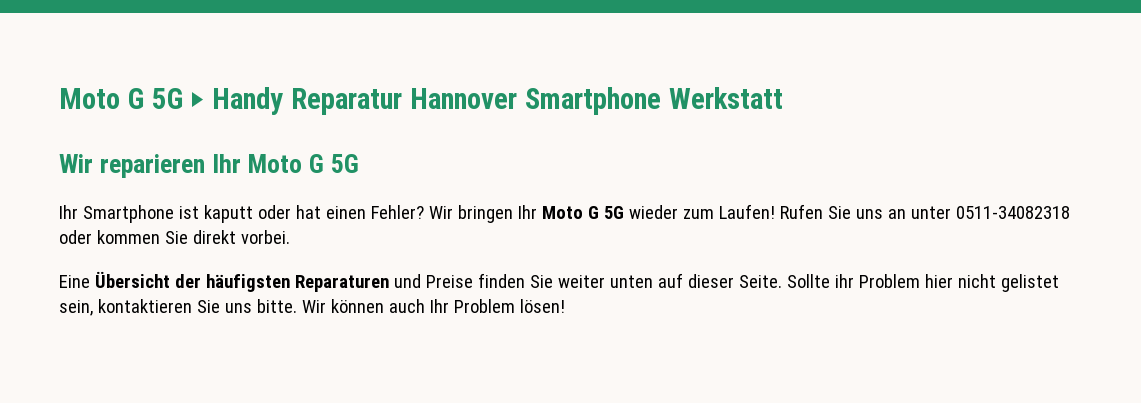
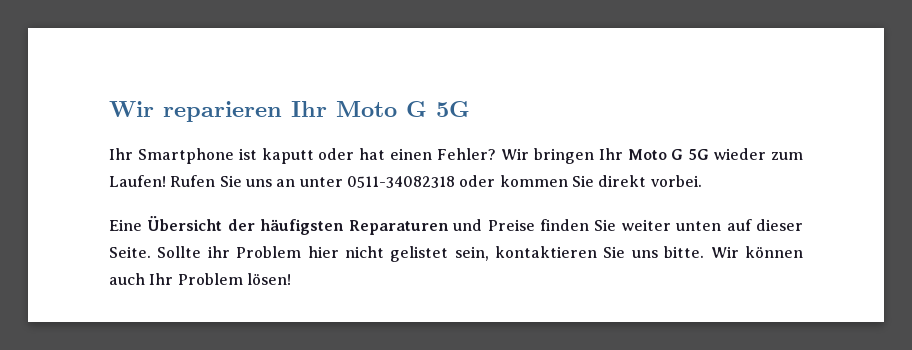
- Moto G 5G ‣ Handy Reparatur Hannover Smartphone Werkstatt

